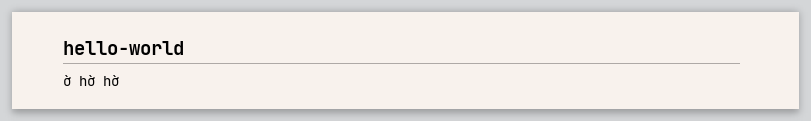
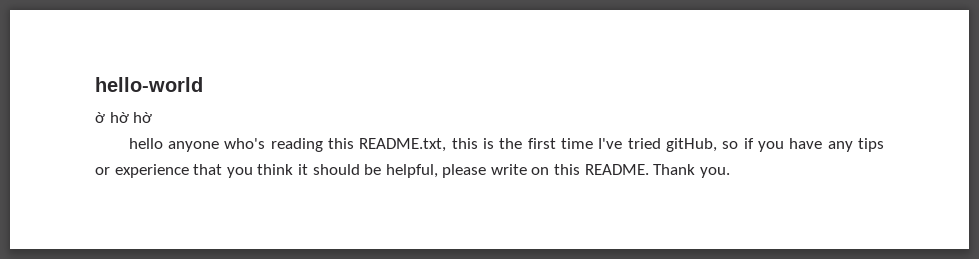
+ hello anyone who's reading this README.txt, this is the first time I've tried gitHub, so if you have any tips or experience that you think it should be helpful, please write on this README. Thank you.

